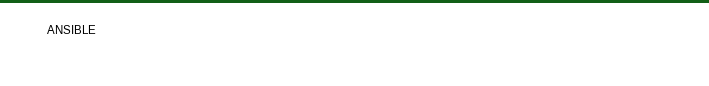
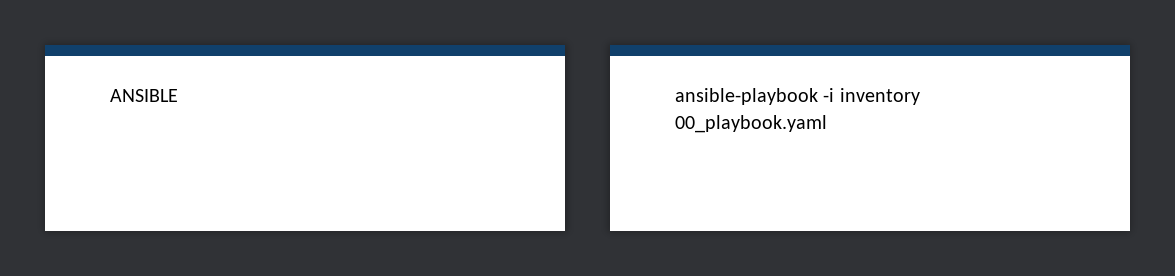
+ ansible-playbook -i inventory 00_playbook.yaml

